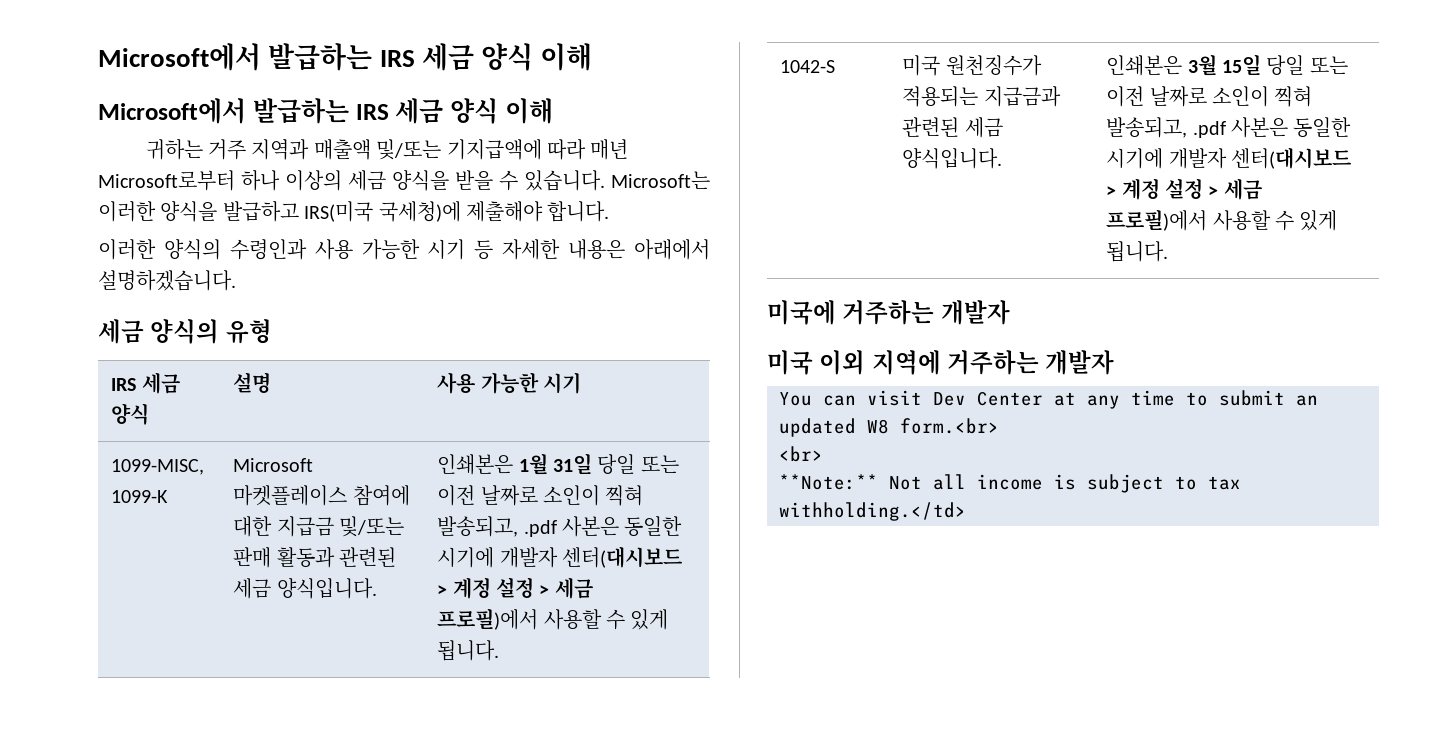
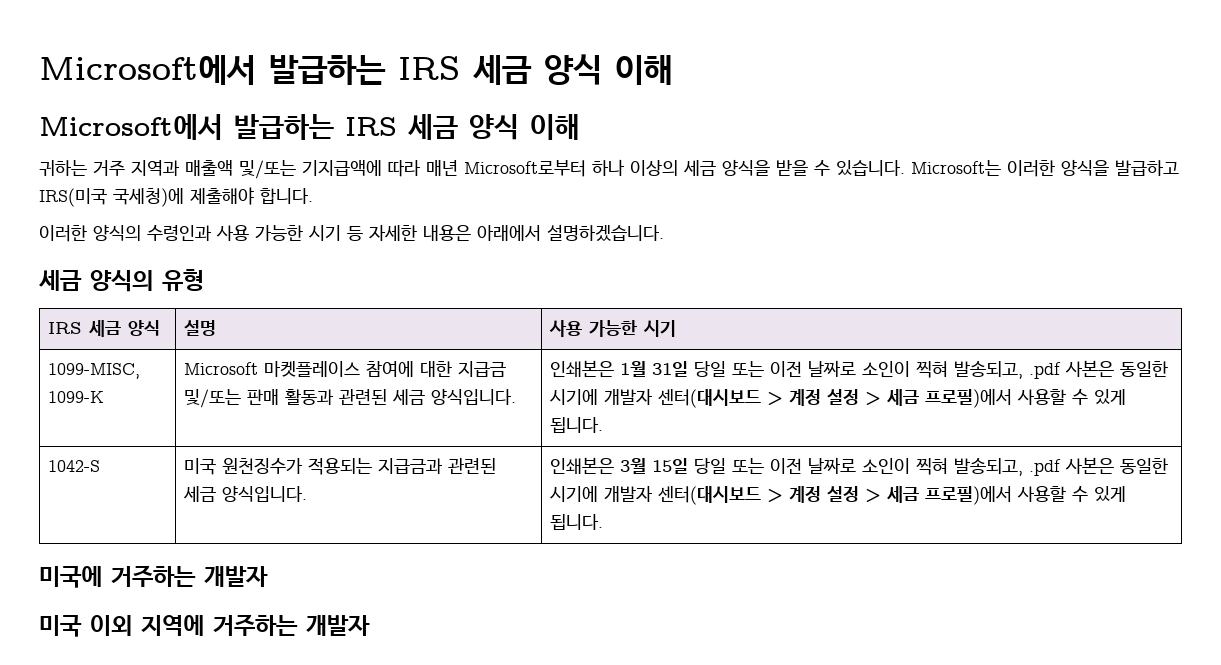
- You can visit Dev Center at any time to submit an updated W8 form.<br>
- <br>
- **Note:** Not all income is subject to tax withholding.</td>

